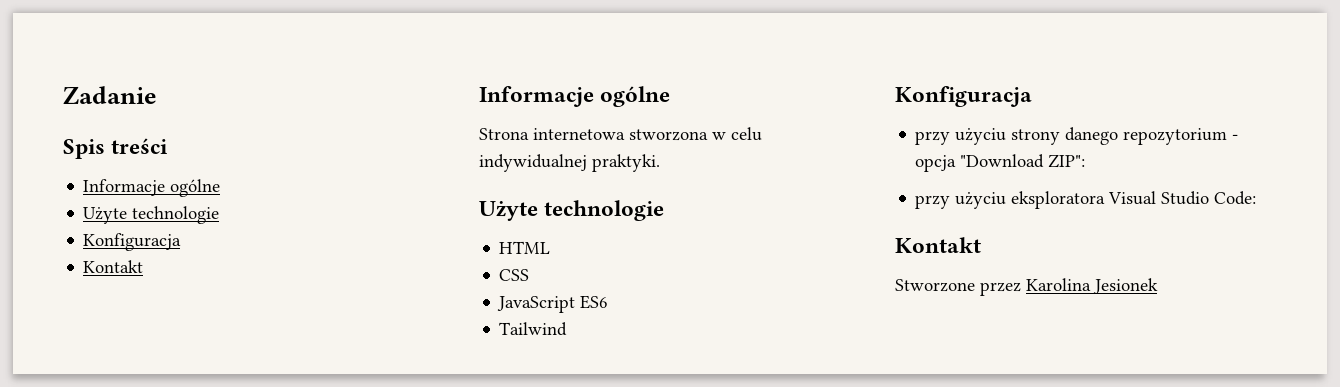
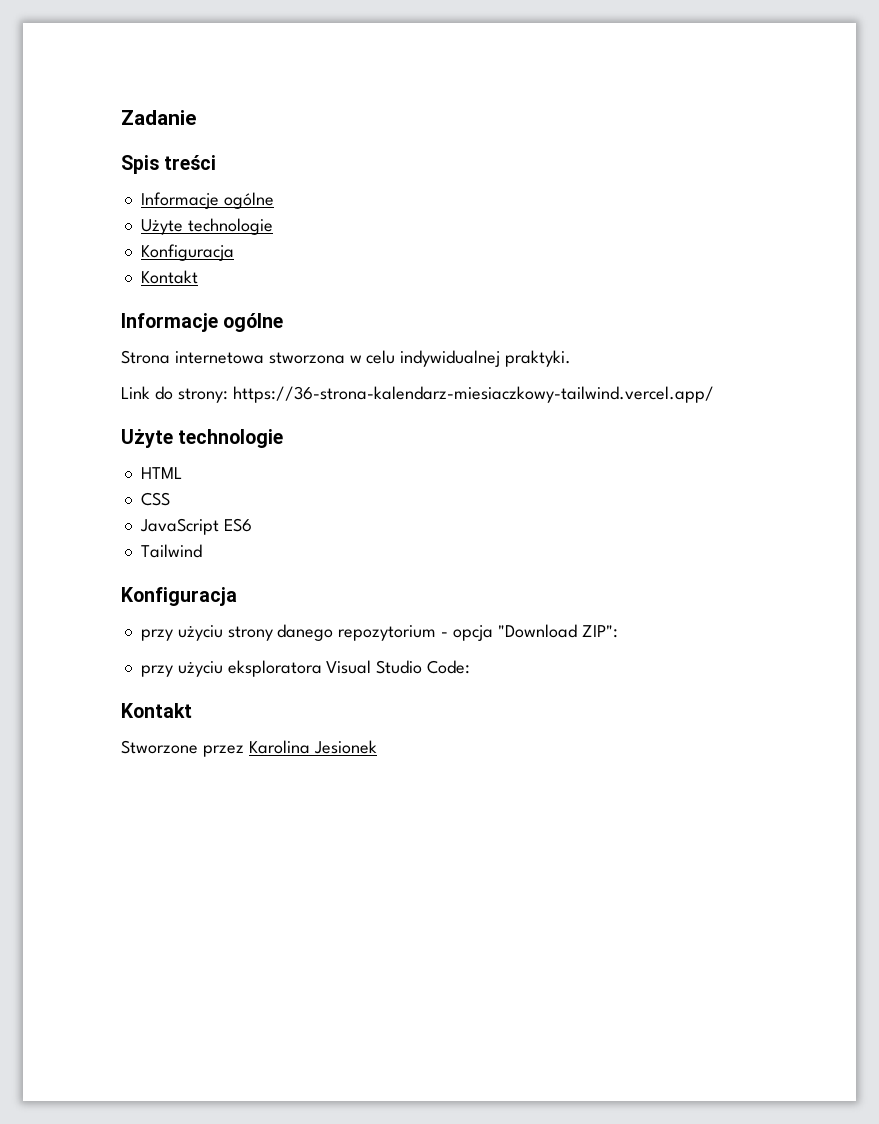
+ Link do strony: https://36-strona-kalendarz-miesiaczkowy-tailwind.vercel.app/

